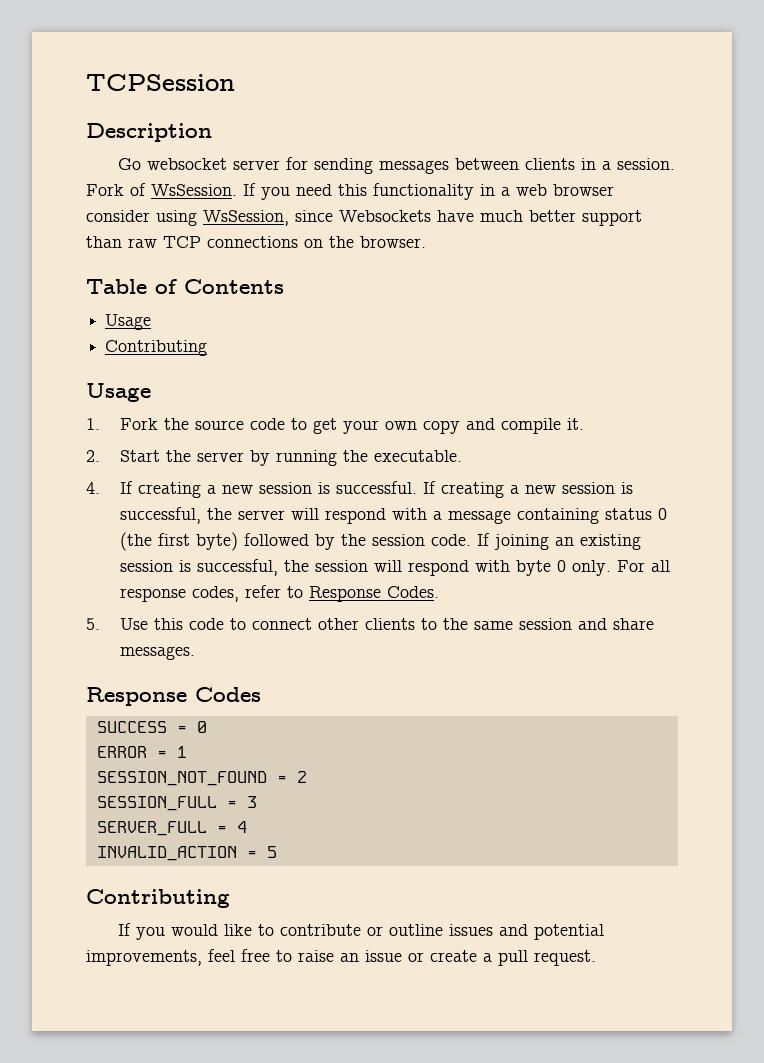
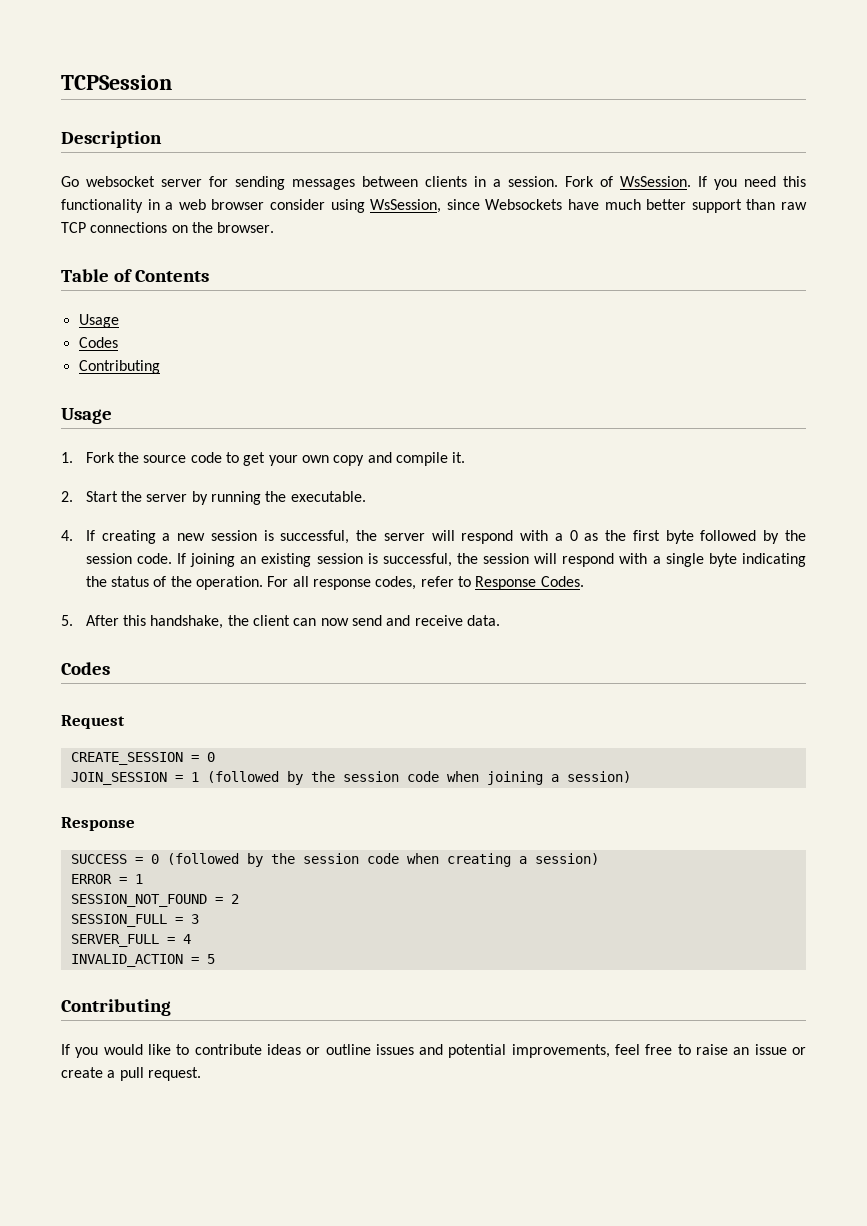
  Table of Contents
  Usage
+ Codes
- 4. If creating a new session is successful. If creating a new session is successful, the server will respond with a message containing status 0 (the first byte) followed by the session code.
+ 4. If creating a new session is successful, the server will respond with a 0 as the first byte followed by the session code.
- If joining an existing session is successful, the session will respond with byte 0 only.
+ If joining an existing session is successful, the session will respond with a single byte indicating the status of the operation.
- 5. Use this code to connect other clients to the same session and share messages.
- Response Codes
+ 5. After this handshake, the client can now send and receive data.
+ Codes
+ Request
+ CREATE_SESSION = 0
+ JOIN_SESSION = 1 (followed by the session code when joining a session)
+ Response
- SUCCESS = 0
+ SUCCESS = 0 (followed by the session code when creating a session)
- If you would like to contribute or outline issues and potential improvements, feel free to raise an issue or create a pull request.
+ If you would like to contribute ideas or outline issues and potential improvements, feel free to raise an issue or create a pull request.

